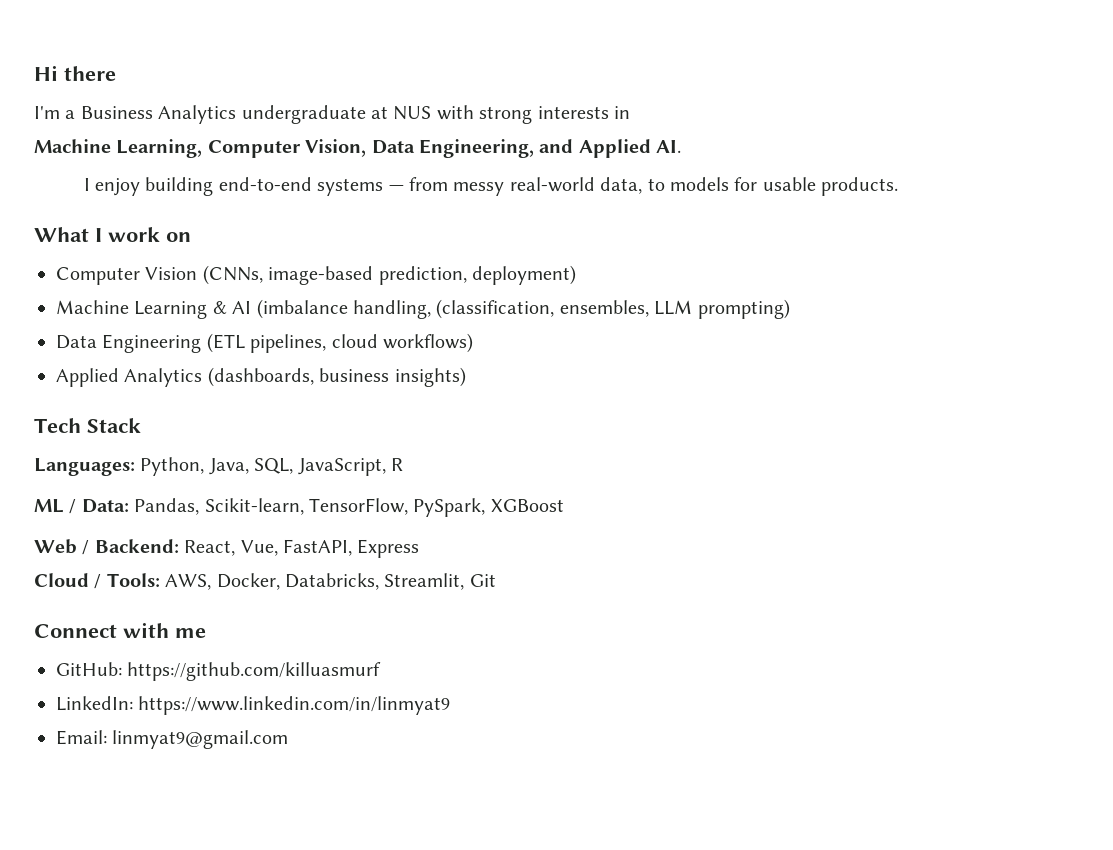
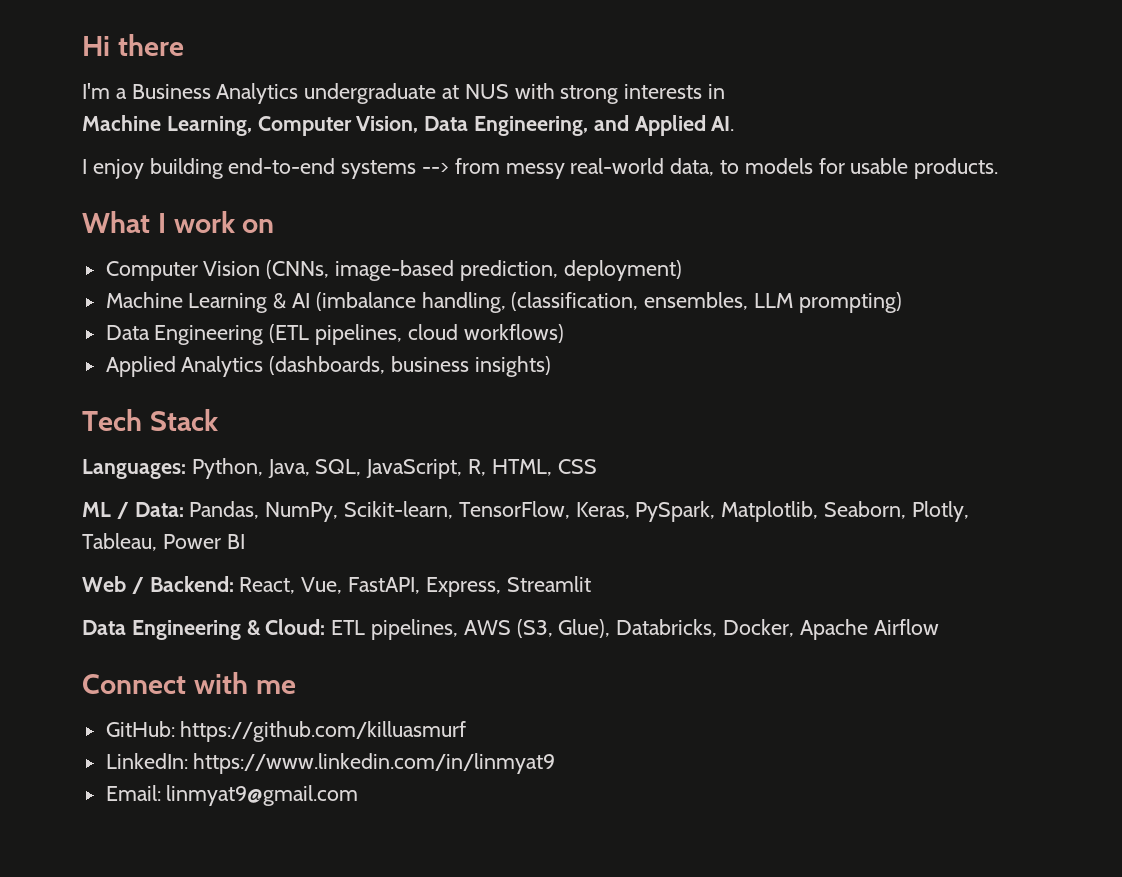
- I enjoy building end-to-end systems — from messy real-world data, to models for usable products.
+ I enjoy building end-to-end systems --> from messy real-world data, to models for usable products.
- Languages: Python, Java, SQL, JavaScript, R
+ Languages: Python, Java, SQL, JavaScript, R, HTML, CSS
- ML / Data: Pandas, Scikit-learn, TensorFlow, PySpark, XGBoost
+ ML / Data: Pandas, NumPy, Scikit-learn, TensorFlow, Keras, PySpark, Matplotlib, Seaborn, Plotly, Tableau, Power BI
- Web / Backend: React, Vue, FastAPI, Express
- Cloud / Tools: AWS, Docker, Databricks, Streamlit, Git
+ Web / Backend: React, Vue, FastAPI, Express, Streamlit
+ Data Engineering & Cloud: ETL pipelines, AWS (S3, Glue), Databricks, Docker, Apache Airflow

